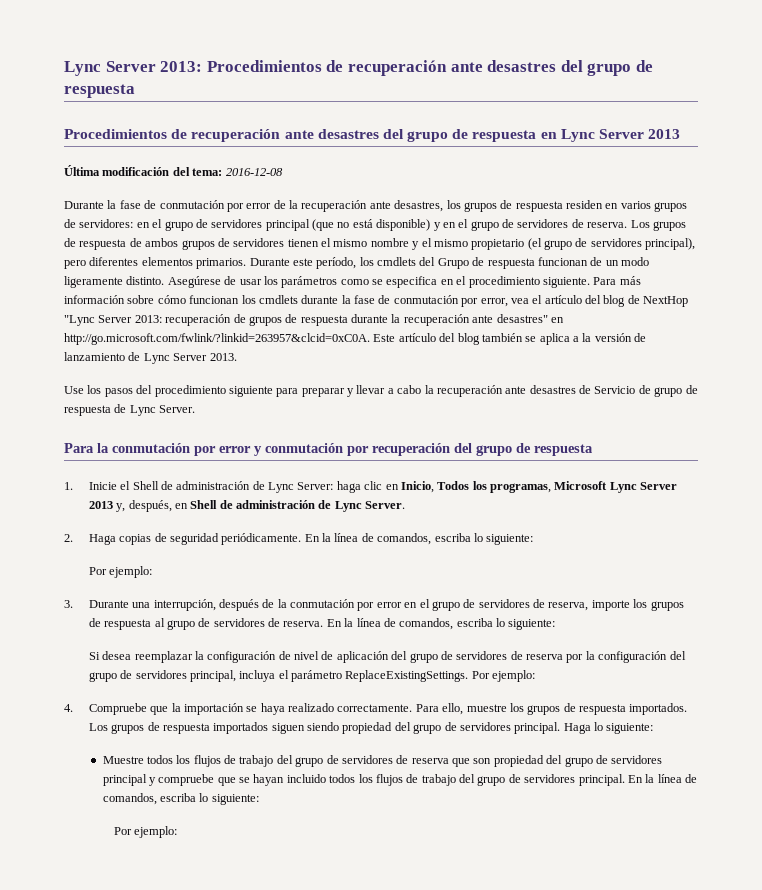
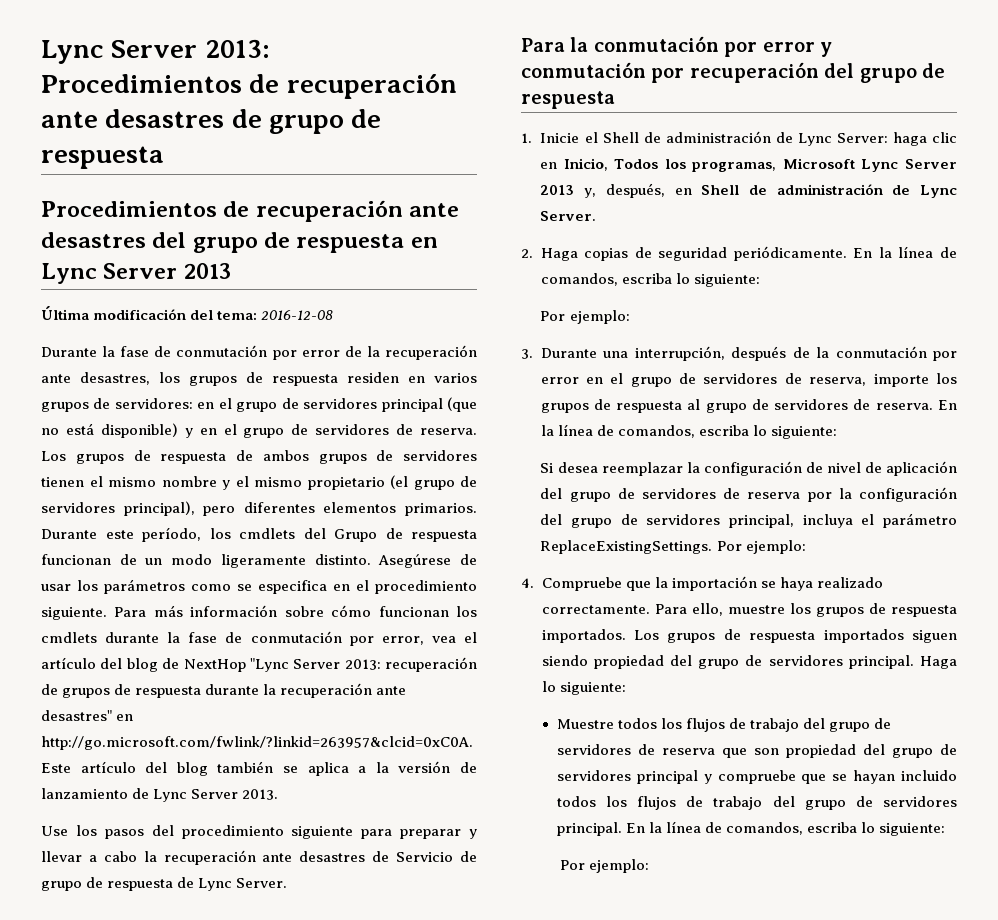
- Lync Server 2013: Procedimientos de recuperación ante desastres del grupo de respuesta
+ Lync Server 2013: Procedimientos de recuperación ante desastres de grupo de respuesta

